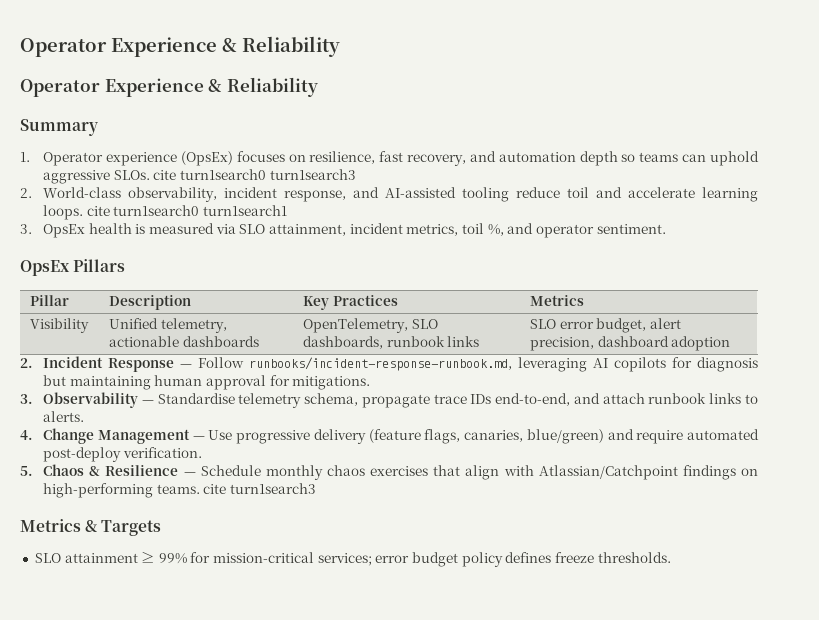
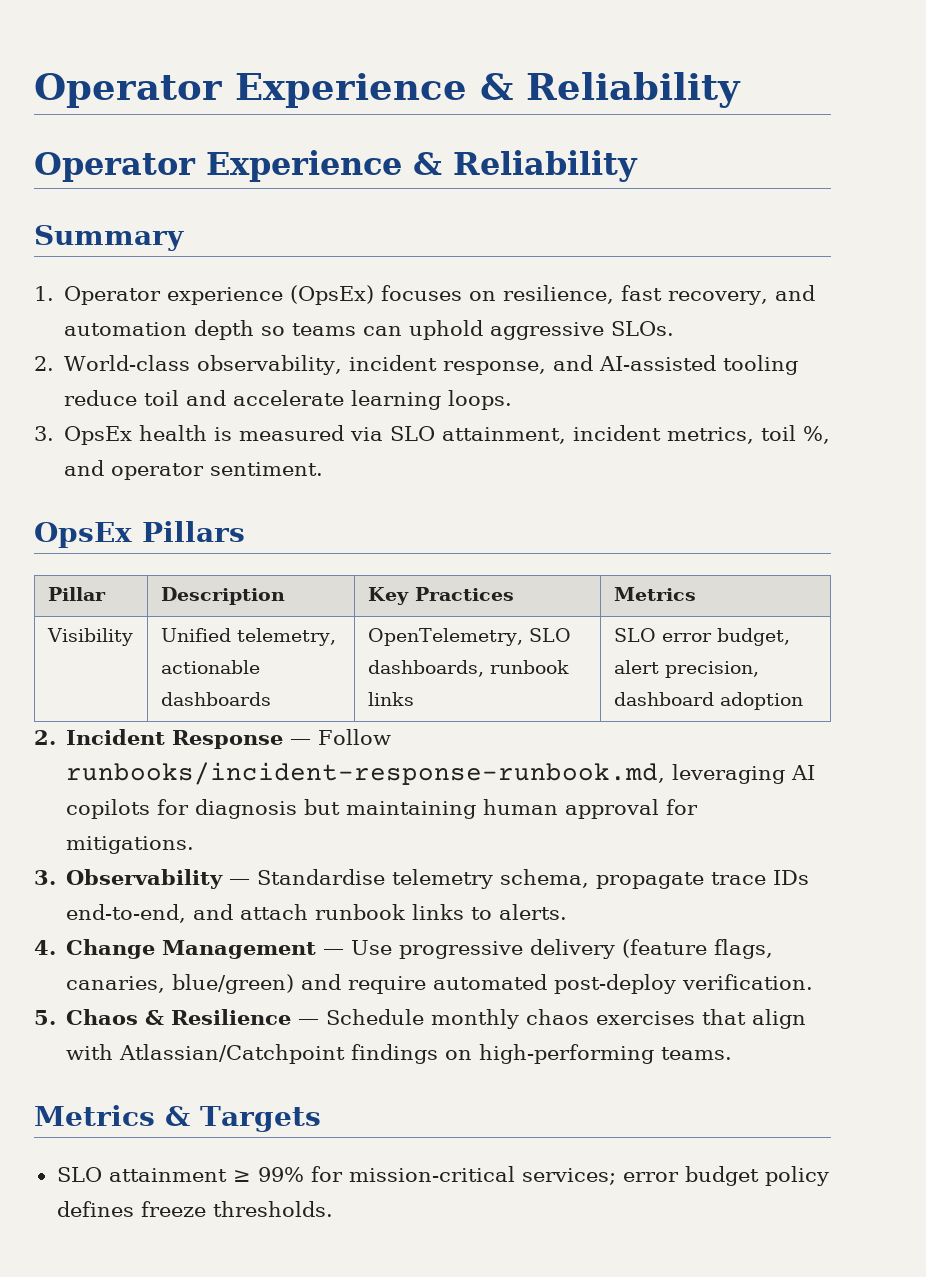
- 1. Operator experience (OpsEx) focuses on resilience, fast recovery, and automation depth so teams can uphold aggressive SLOs. cite turn1search0 turn1search3
+ 1. Operator experience (OpsEx) focuses on resilience, fast recovery, and automation depth so teams can uphold aggressive SLOs.
- 2. World-class observability, incident response, and AI-assisted tooling reduce toil and accelerate learning loops. cite turn1search0 turn1search1
+ 2. World-class observability, incident response, and AI-assisted tooling reduce toil and accelerate learning loops.
- 5. Chaos & Resilience — Schedule monthly chaos exercises that align with Atlassian/Catchpoint findings on high-performing teams. cite turn1search3
+ 5. Chaos & Resilience — Schedule monthly chaos exercises that align with Atlassian/Catchpoint findings on high-performing teams.

